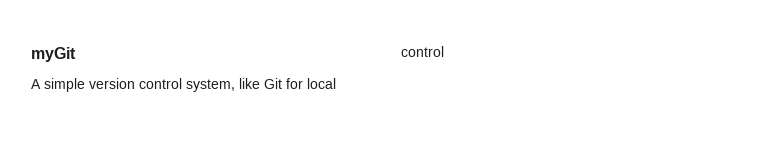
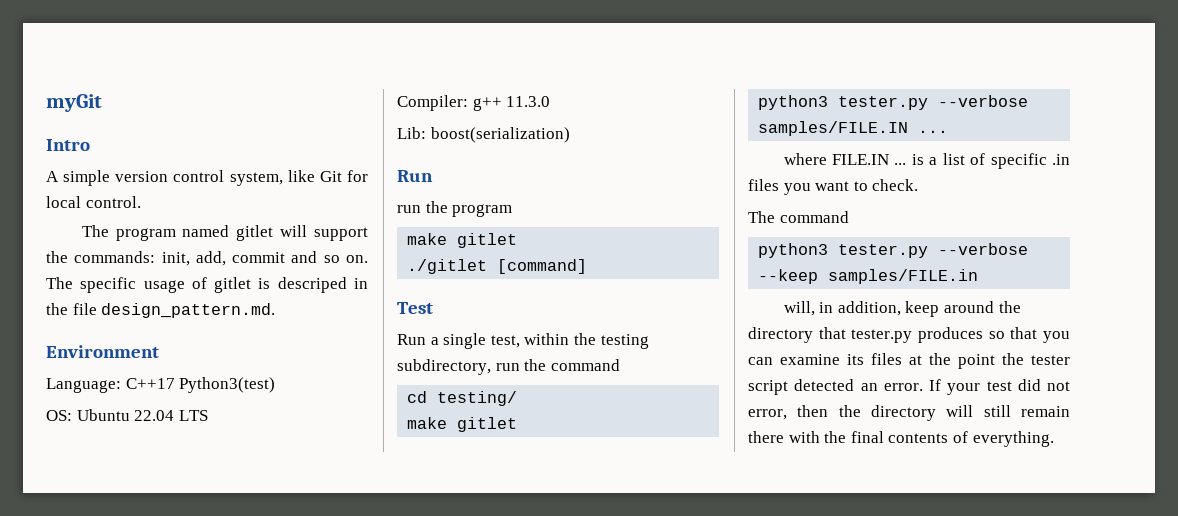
+ Intro
- A simple version control system, like Git for local control
+ A simple version control system, like Git for local control.
+ The program named gitlet will support the commands: init, add, commit and so on. The specific usage of gitlet is descriped in the file design_pattern.md.
+ Environment
+ Language: C++17 Python3(test)
+ OS: Ubuntu 22.04 LTS
+ Compiler: g++ 11.3.0
+ Lib: boost(serialization)
+ Run
+ run the program
+ make gitlet
+ ./gitlet [command]
+ Test
+ Run a single test, within the testing subdirectory, run the command
+ cd testing/
+ make gitlet
+ python3 tester.py --verbose samples/FILE.IN ...
+ where FILE.IN ... is a list of specific .in files you want to check.
+ The command
+ python3 tester.py --verbose --keep samples/FILE.in
+ will, in addition, keep around the directory that tester.py produces so that you can examine its files at the point the tester script detected an error. If your test did not error, then the directory will still remain there with the final contents of everything.

